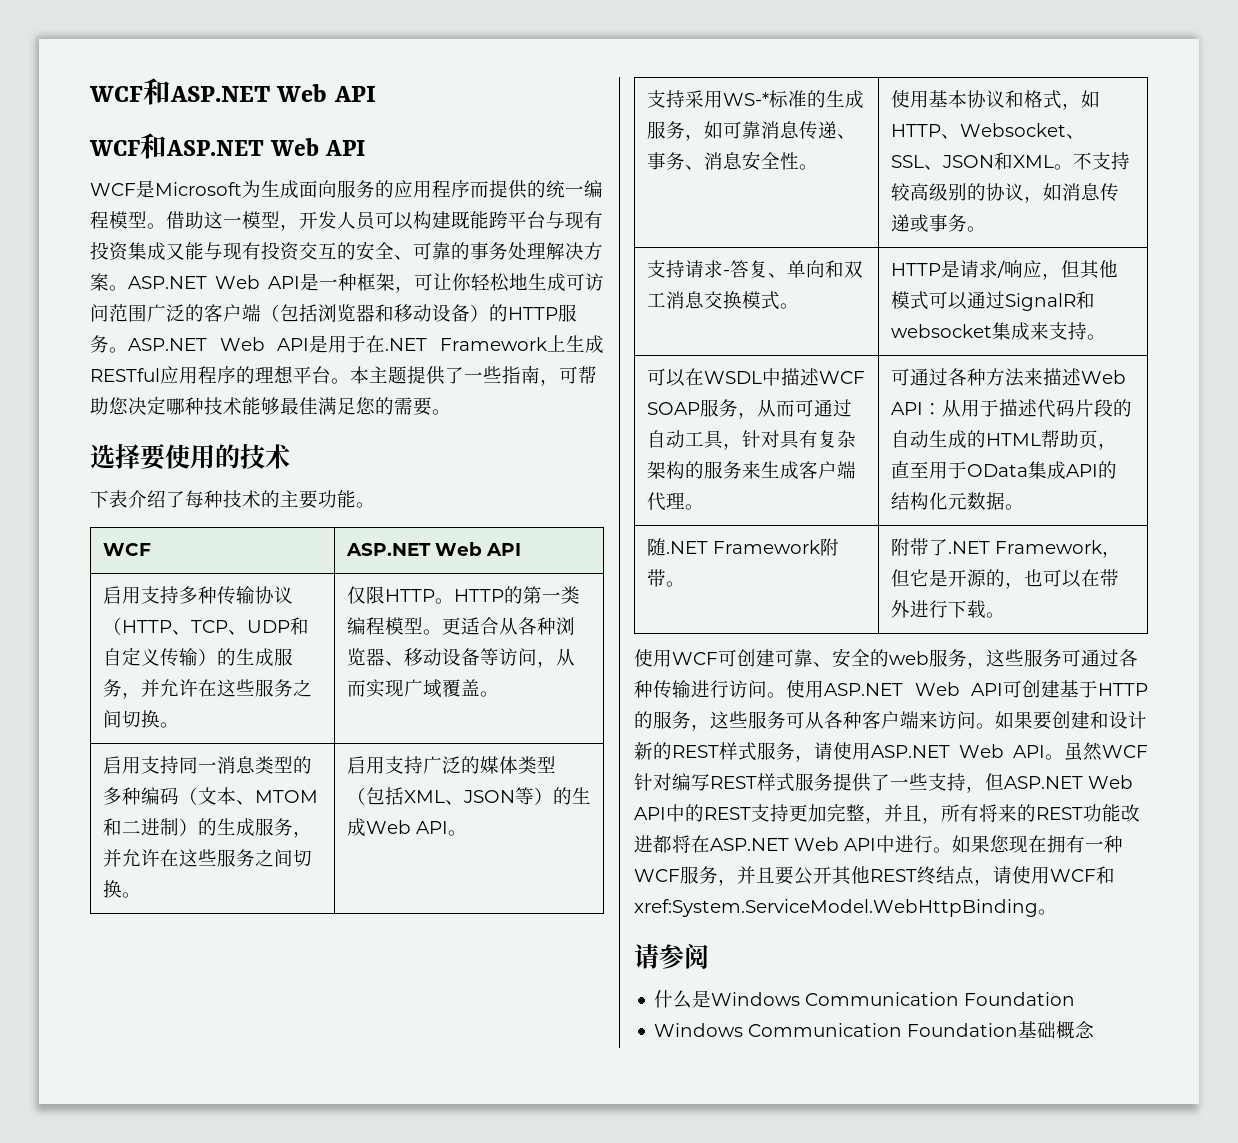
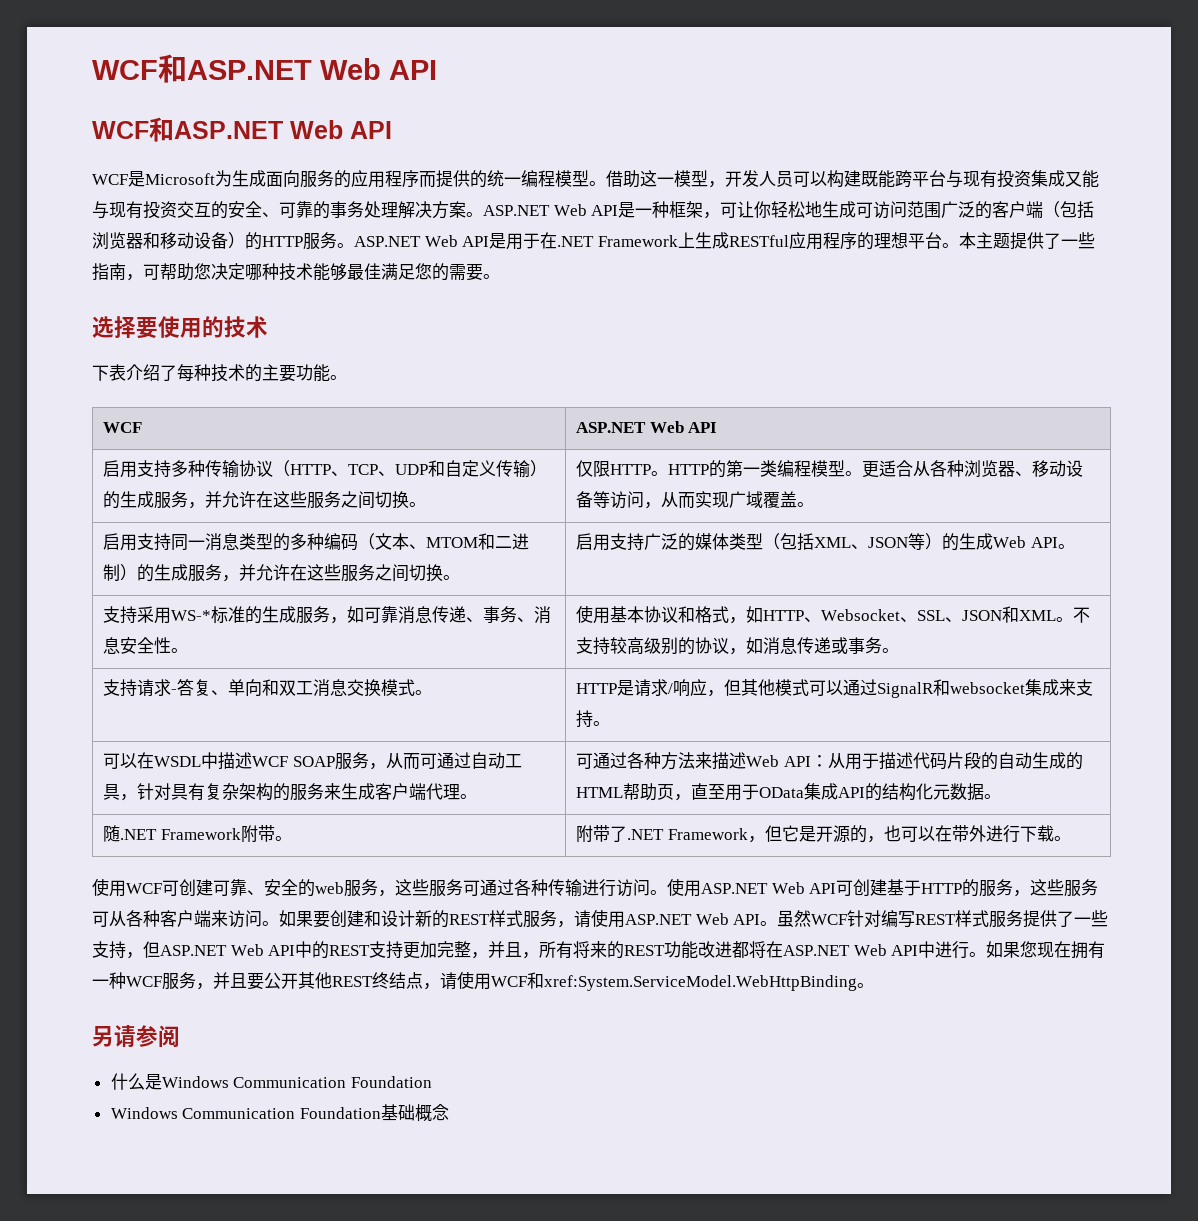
- 请参阅
+ 另请参阅

